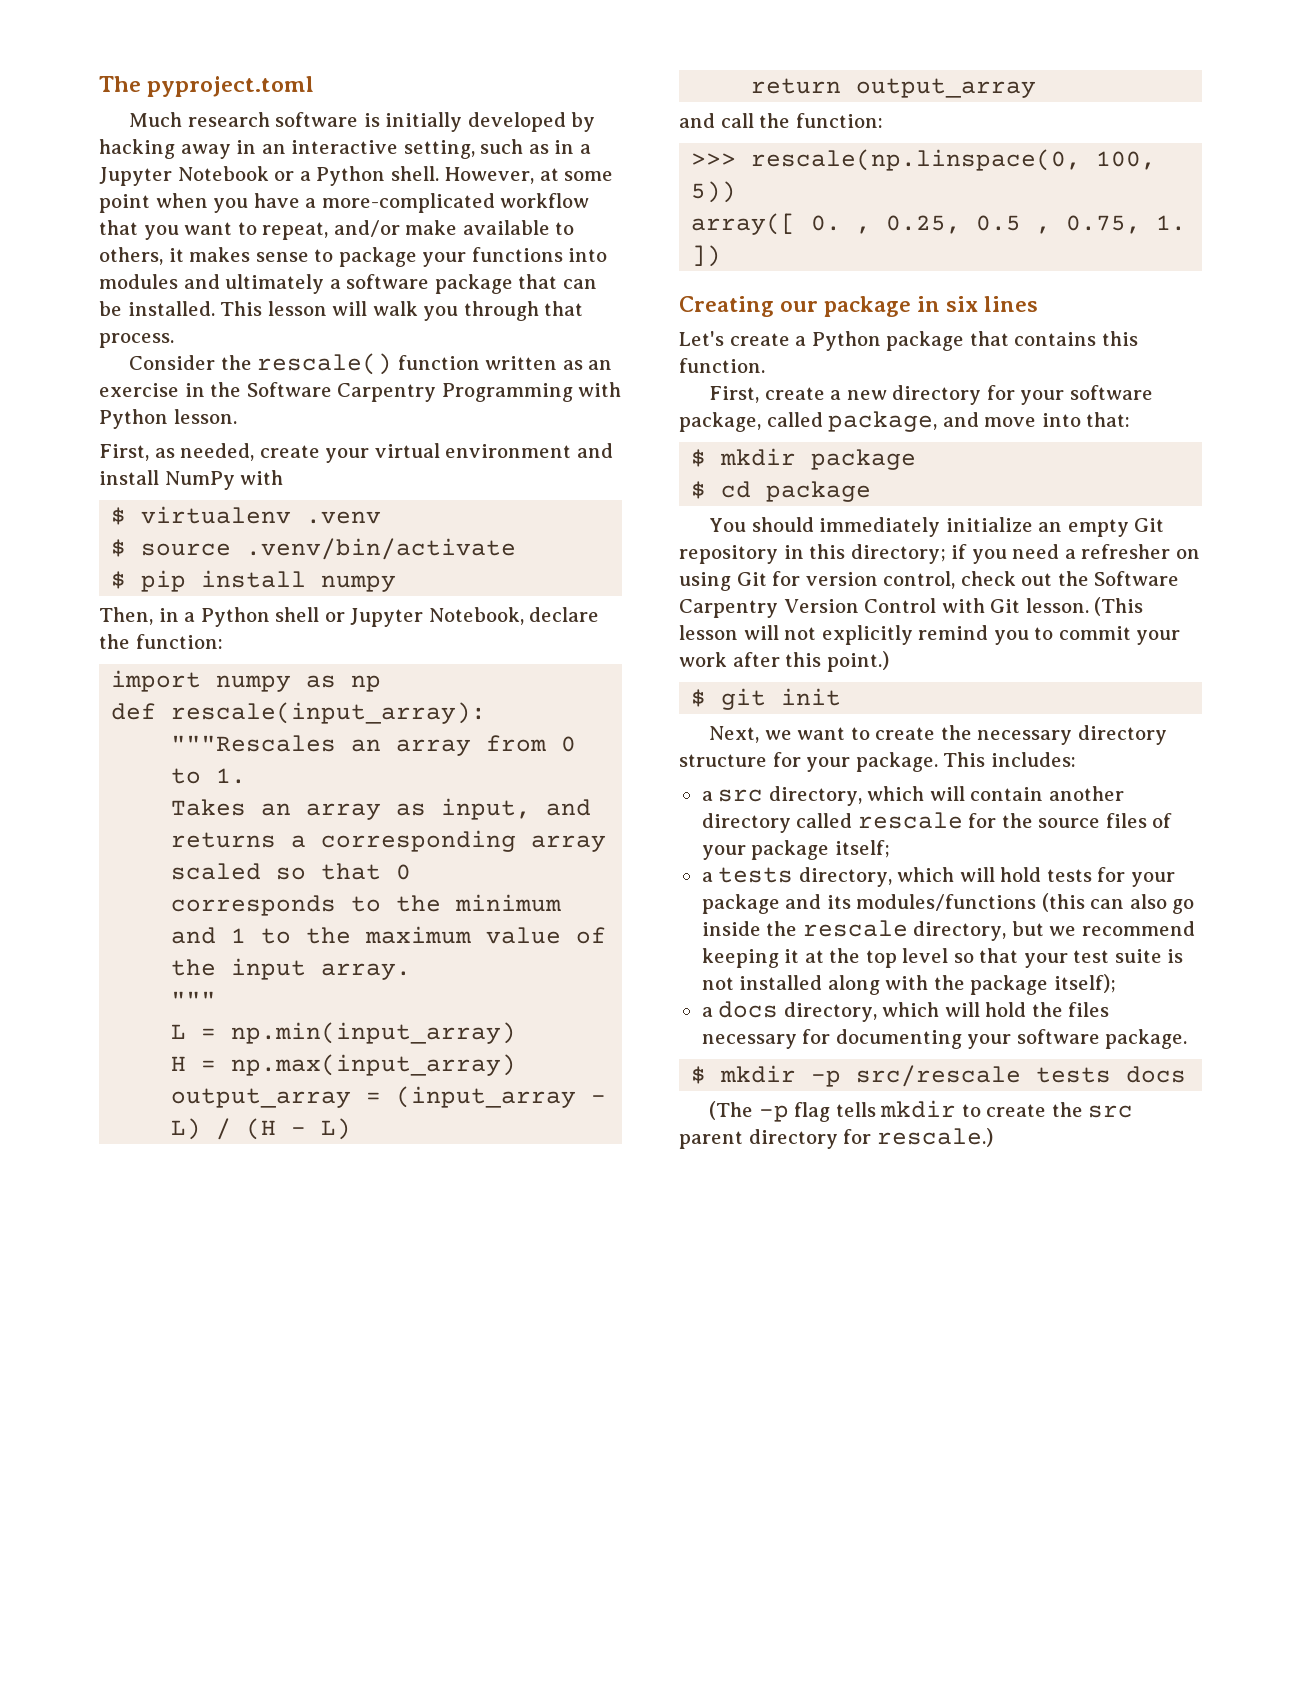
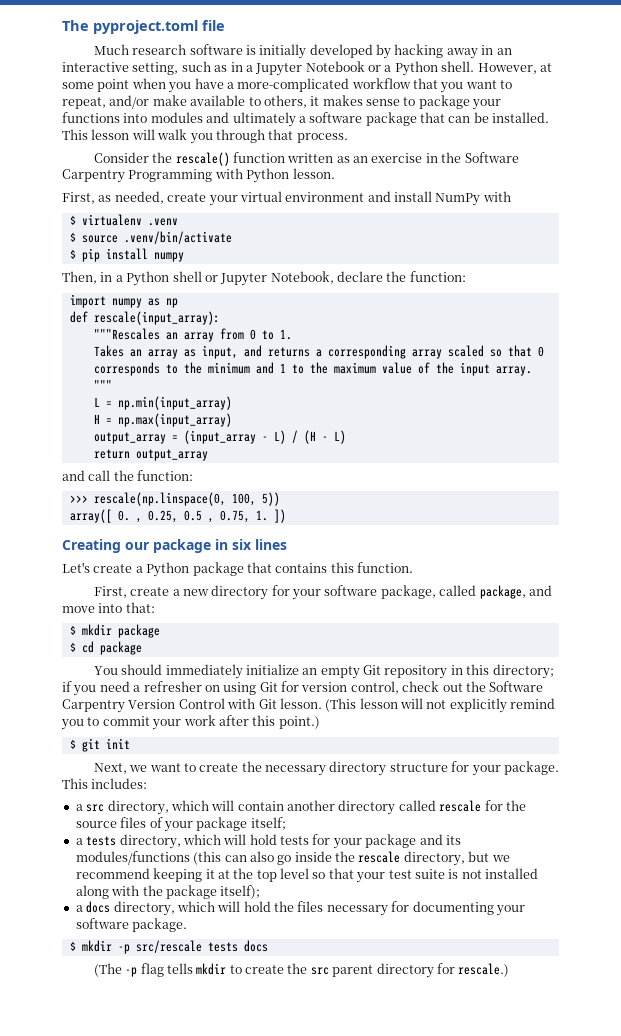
- The pyproject.toml
+ The pyproject.toml file

